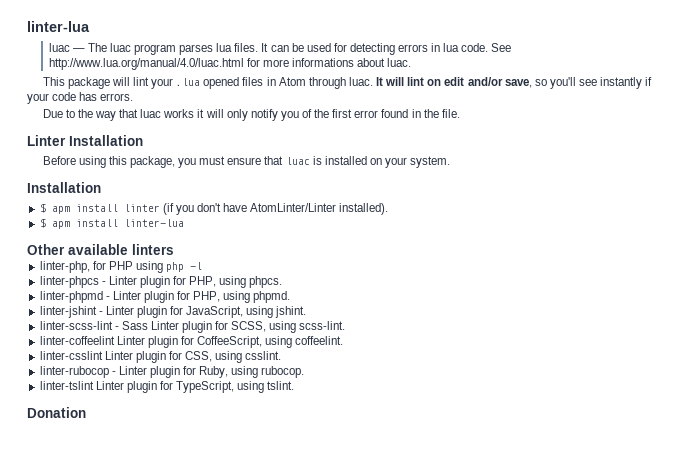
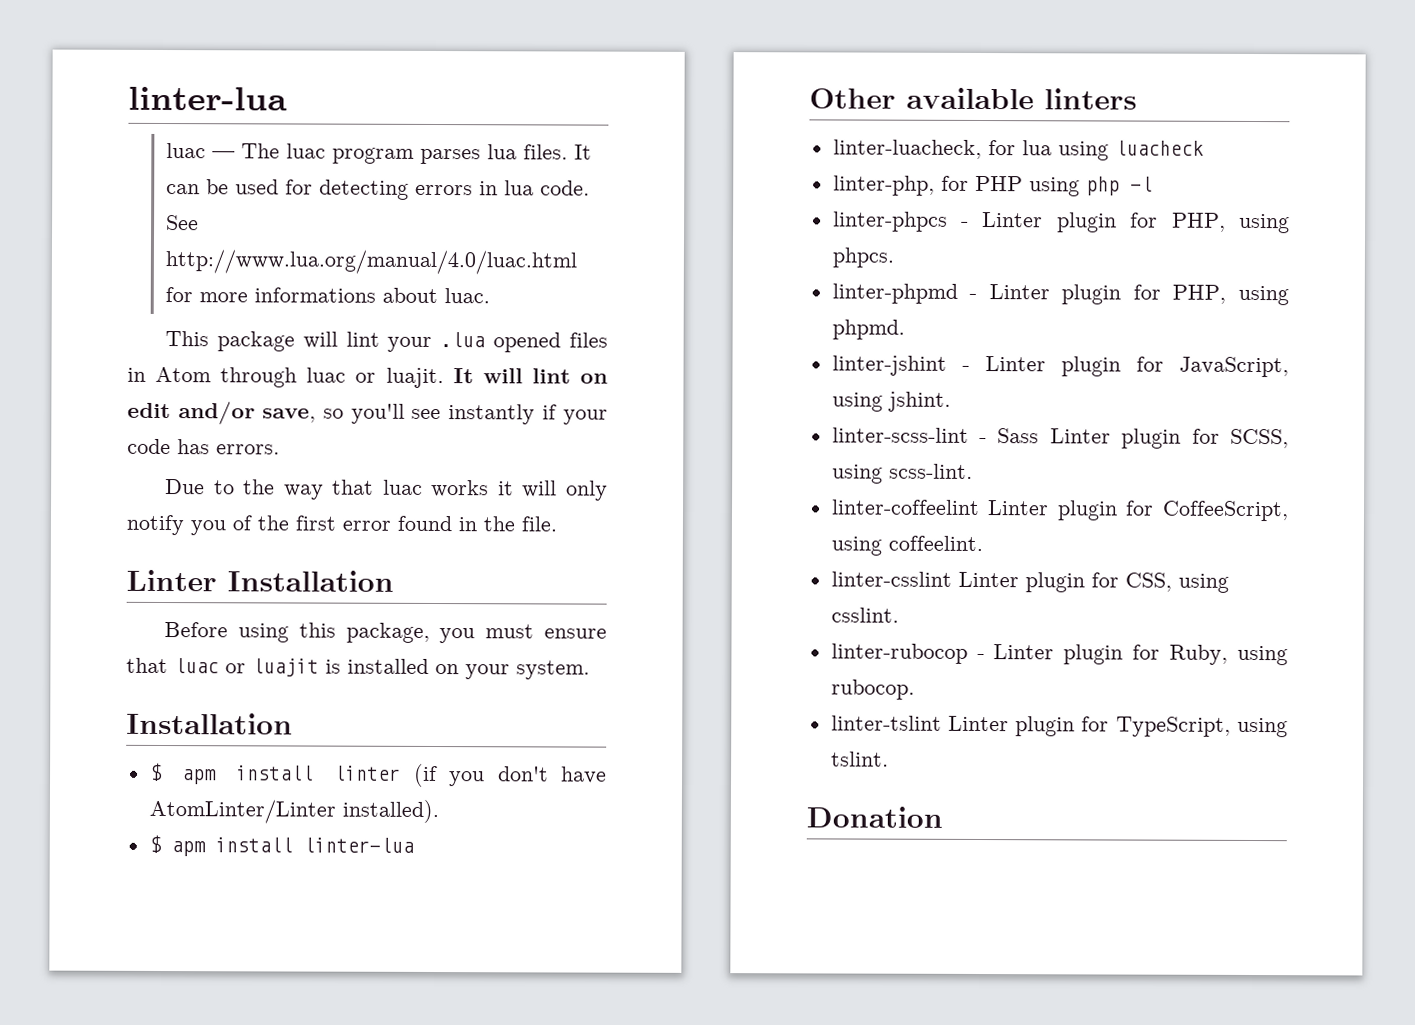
- This package will lint your .lua opened files in Atom through luac.
+ This package will lint your .lua opened files in Atom through luac or luajit.
- Before using this package, you must ensure that luac is installed on your system.
+ Before using this package, you must ensure that luac or luajit is installed on your system.
+ linter-luacheck, for lua using luacheck

